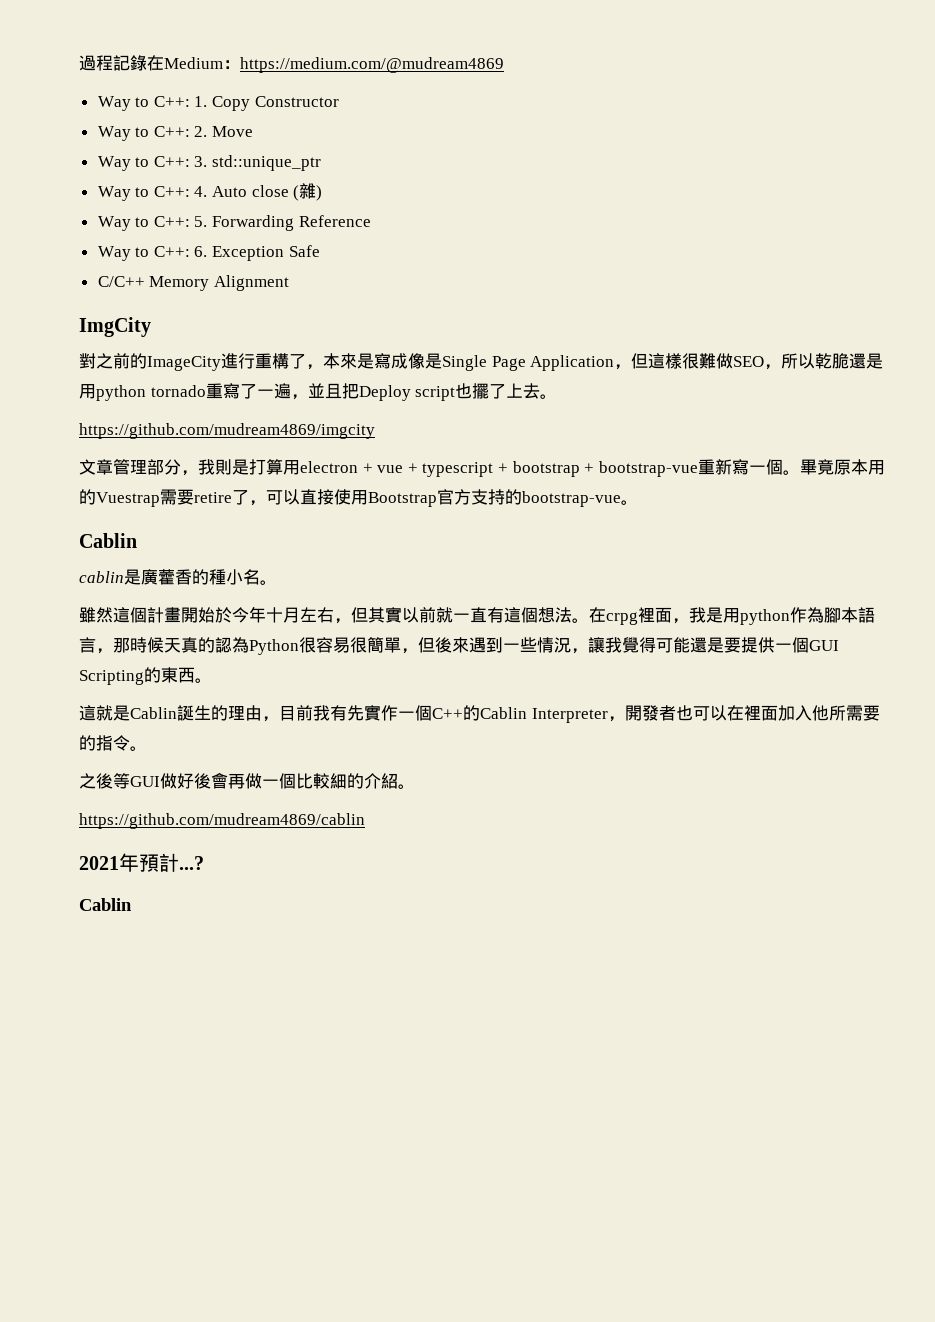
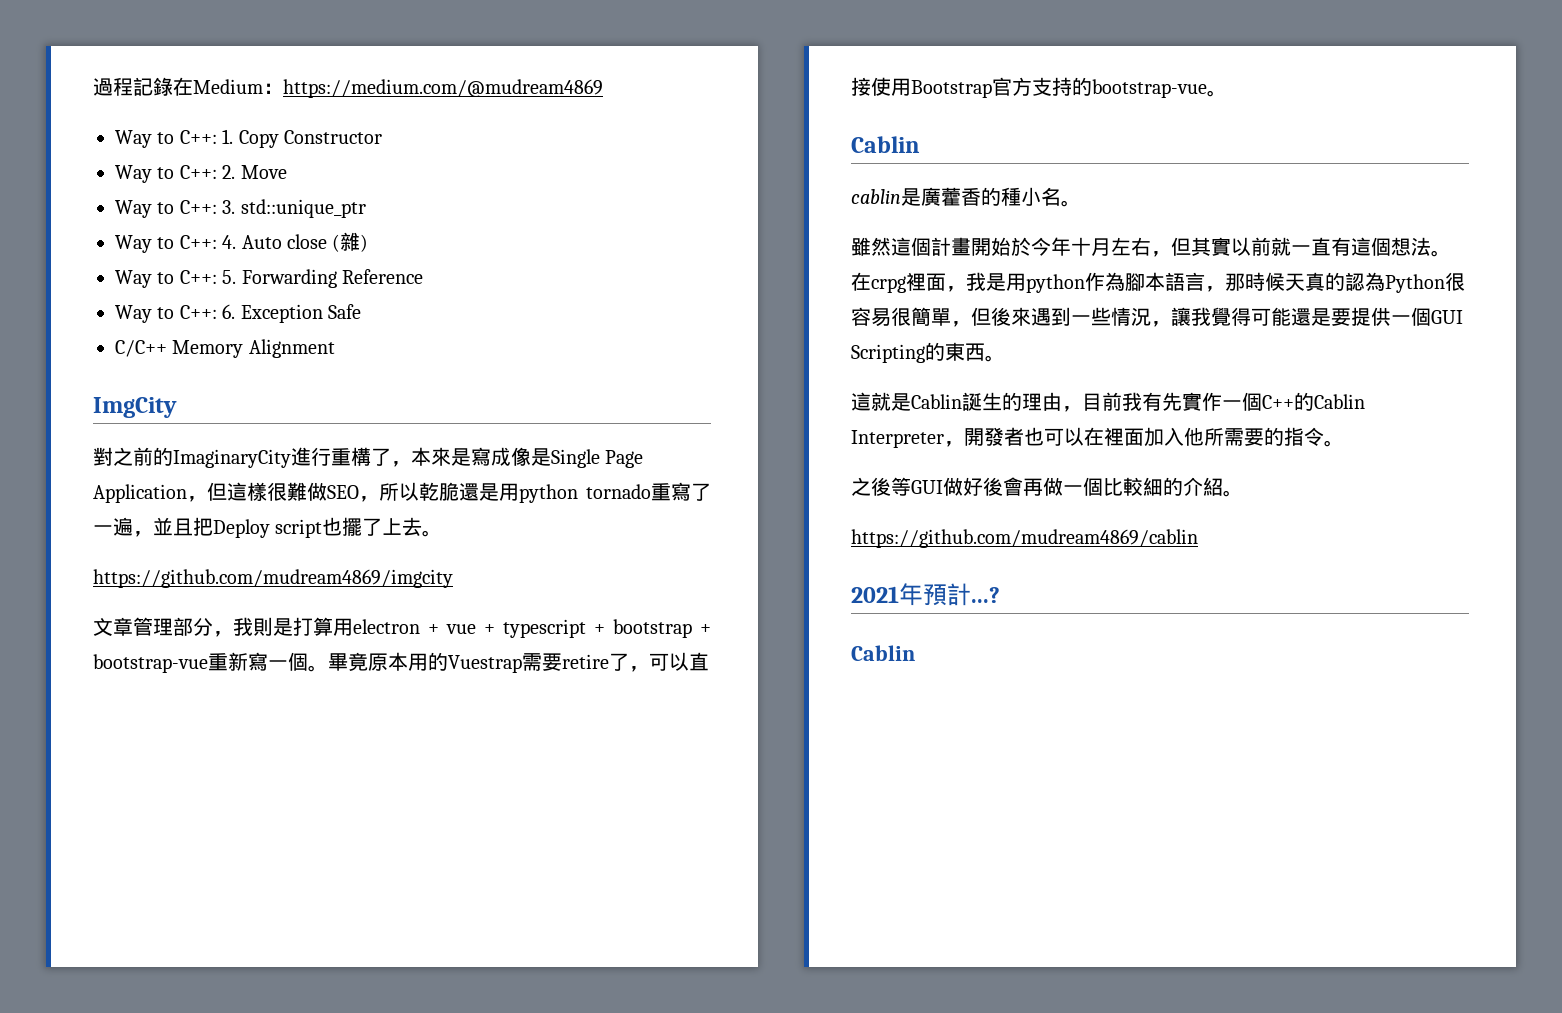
- 對之前的ImageCity進行重構了，本來是寫成像是Single Page Application，但這樣很難做SEO，所以乾脆還是用python tornado重寫了一遍，並且把Deploy script也擺了上去。
+ 對之前的ImaginaryCity進行重構了，本來是寫成像是Single Page Application，但這樣很難做SEO，所以乾脆還是用python tornado重寫了一遍，並且把Deploy script也擺了上去。

